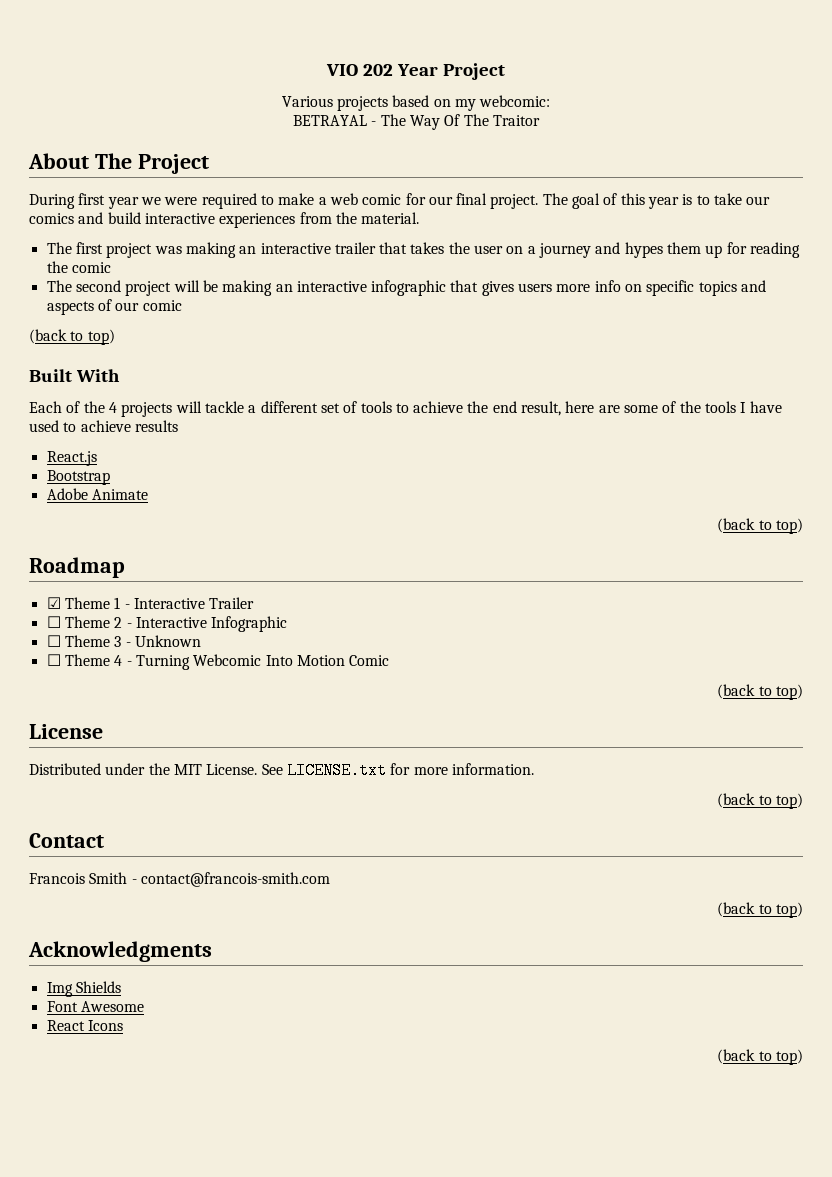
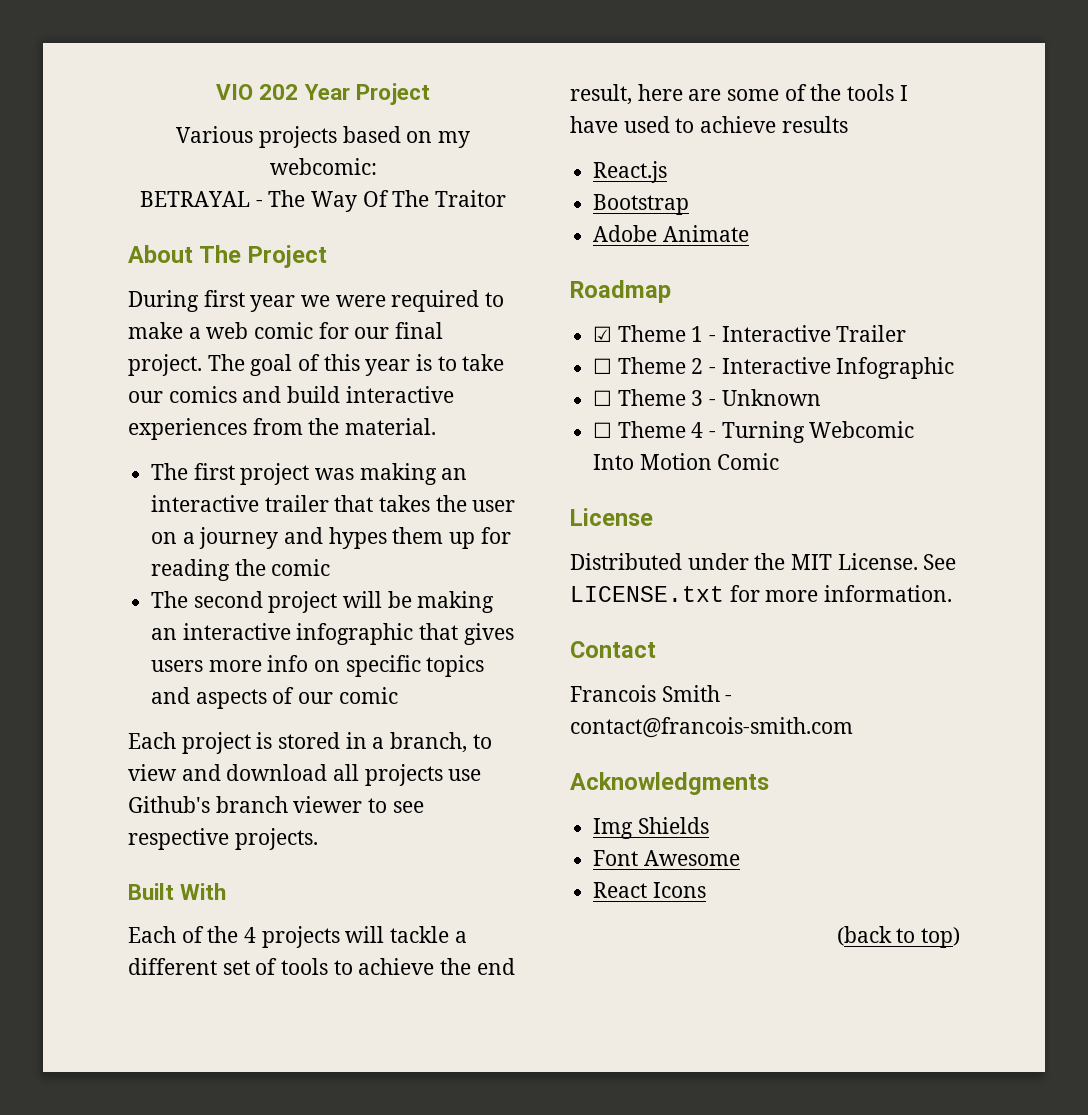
  The second project will be making an interactive infographic that gives users more info on specific topics and aspects of our comic
- (back to top)
+ Each project is stored in a branch, to view and download all projects use Github's branch viewer to see respective projects.
  Adobe Animate
- (back to top)
  ☐ Theme 4 - Turning Webcomic Into Motion Comic
- (back to top)
  See LICENSE.txt for more information.
- (back to top)
  Francois Smith - contact@francois-smith.com
- (back to top)

